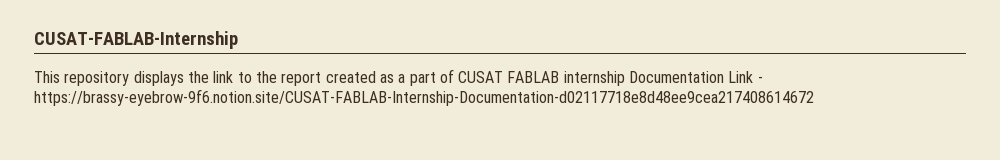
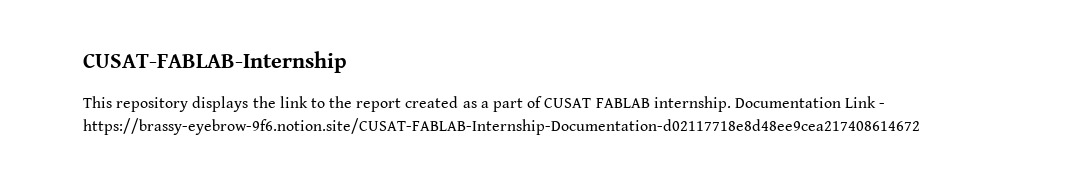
- This repository displays the link to the report created as a part of CUSAT FABLAB internship Documentation Link - https://brassy-eyebrow-9f6.notion.site/CUSAT-FABLAB-Internship-Documentation-d02117718e8d48ee9cea217408614672
+ This repository displays the link to the report created as a part of CUSAT FABLAB internship. Documentation Link - https://brassy-eyebrow-9f6.notion.site/CUSAT-FABLAB-Internship-Documentation-d02117718e8d48ee9cea217408614672

